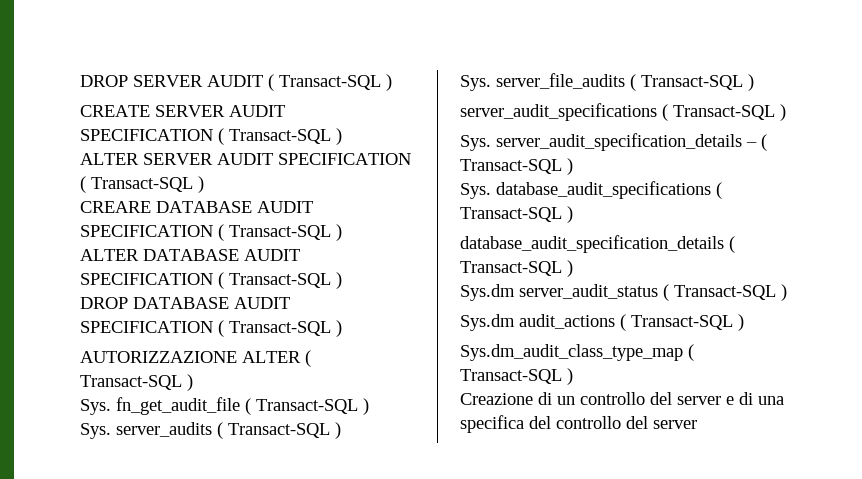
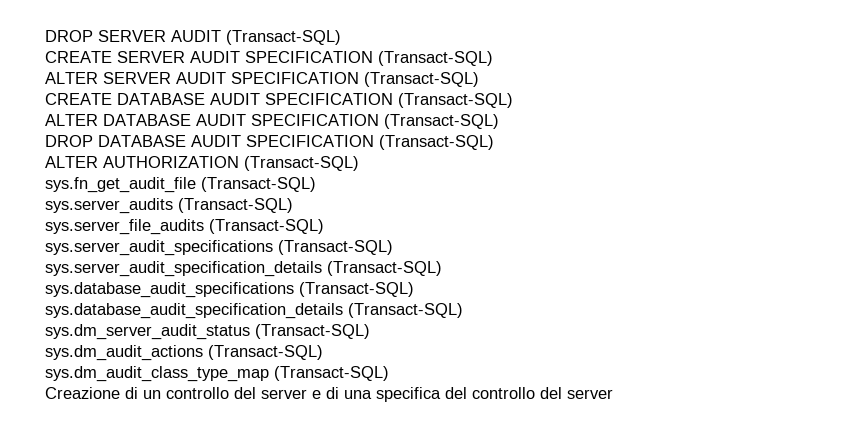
- DROP SERVER AUDIT ( Transact-SQL )
+ DROP SERVER AUDIT (Transact-SQL)
- CREATE SERVER AUDIT SPECIFICATION ( Transact-SQL )
+ CREATE SERVER AUDIT SPECIFICATION (Transact-SQL)
- ALTER SERVER AUDIT SPECIFICATION ( Transact-SQL )
- CREARE DATABASE AUDIT SPECIFICATION ( Transact-SQL )
+ ALTER SERVER AUDIT SPECIFICATION (Transact-SQL)
+ CREATE DATABASE AUDIT SPECIFICATION (Transact-SQL)
- ALTER DATABASE AUDIT SPECIFICATION ( Transact-SQL )
+ ALTER DATABASE AUDIT SPECIFICATION (Transact-SQL)
- DROP DATABASE AUDIT SPECIFICATION ( Transact-SQL )
- AUTORIZZAZIONE ALTER ( Transact-SQL )
- Sys. fn_get_audit_file ( Transact-SQL )
- Sys. server_audits ( Transact-SQL )
- Sys. server_file_audits ( Transact-SQL )
- server_audit_specifications ( Transact-SQL )
- Sys. server_audit_specification_details – ( Transact-SQL )
- Sys. database_audit_specifications ( Transact-SQL )
- database_audit_specification_details ( Transact-SQL )
- Sys.dm server_audit_status ( Transact-SQL )
- Sys.dm audit_actions ( Transact-SQL )
- Sys.dm_audit_class_type_map ( Transact-SQL )
+ DROP DATABASE AUDIT SPECIFICATION (Transact-SQL)
+ ALTER AUTHORIZATION (Transact-SQL)
+ sys.fn_get_audit_file (Transact-SQL)
+ sys.server_audits (Transact-SQL)
+ sys.server_file_audits (Transact-SQL)
+ sys.server_audit_specifications (Transact-SQL)
+ sys.server_audit_specification_details (Transact-SQL)
+ sys.database_audit_specifications (Transact-SQL)
+ sys.database_audit_specification_details (Transact-SQL)
+ sys.dm_server_audit_status (Transact-SQL)
+ sys.dm_audit_actions (Transact-SQL)
+ sys.dm_audit_class_type_map (Transact-SQL)

